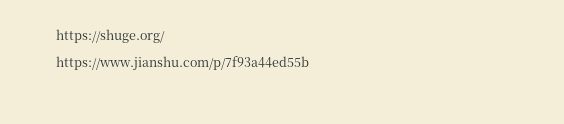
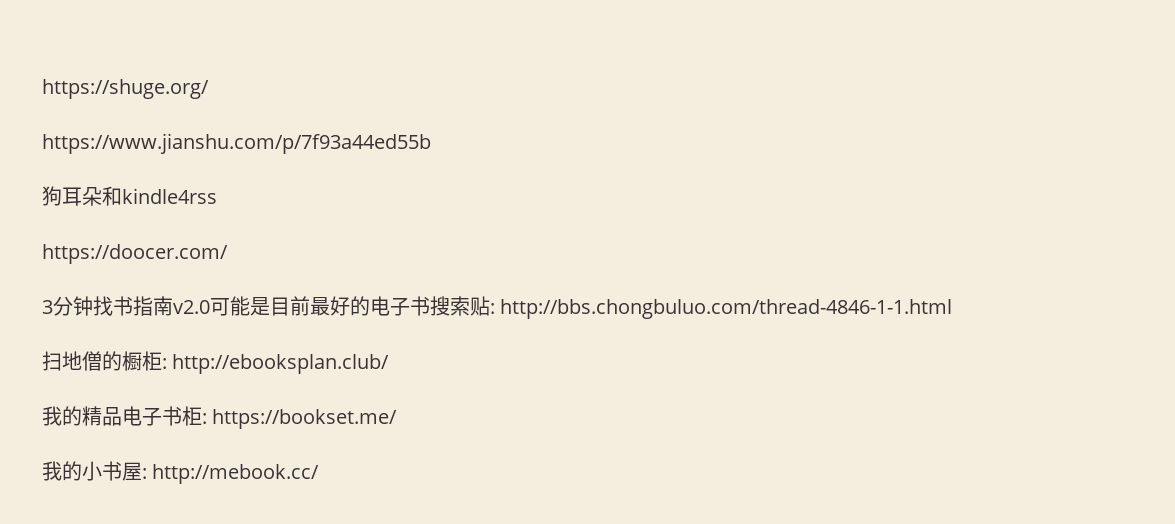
+ 狗耳朵和kindle4rss
+ https://doocer.com/
+ 3分钟找书指南v2.0可能是目前最好的电子书搜索贴: http://bbs.chongbuluo.com/thread-4846-1-1.html
+ 扫地僧的橱柜: http://ebooksplan.club/
+ 我的精品电子书柜: https://bookset.me/
+ 我的小书屋: http://mebook.cc/

